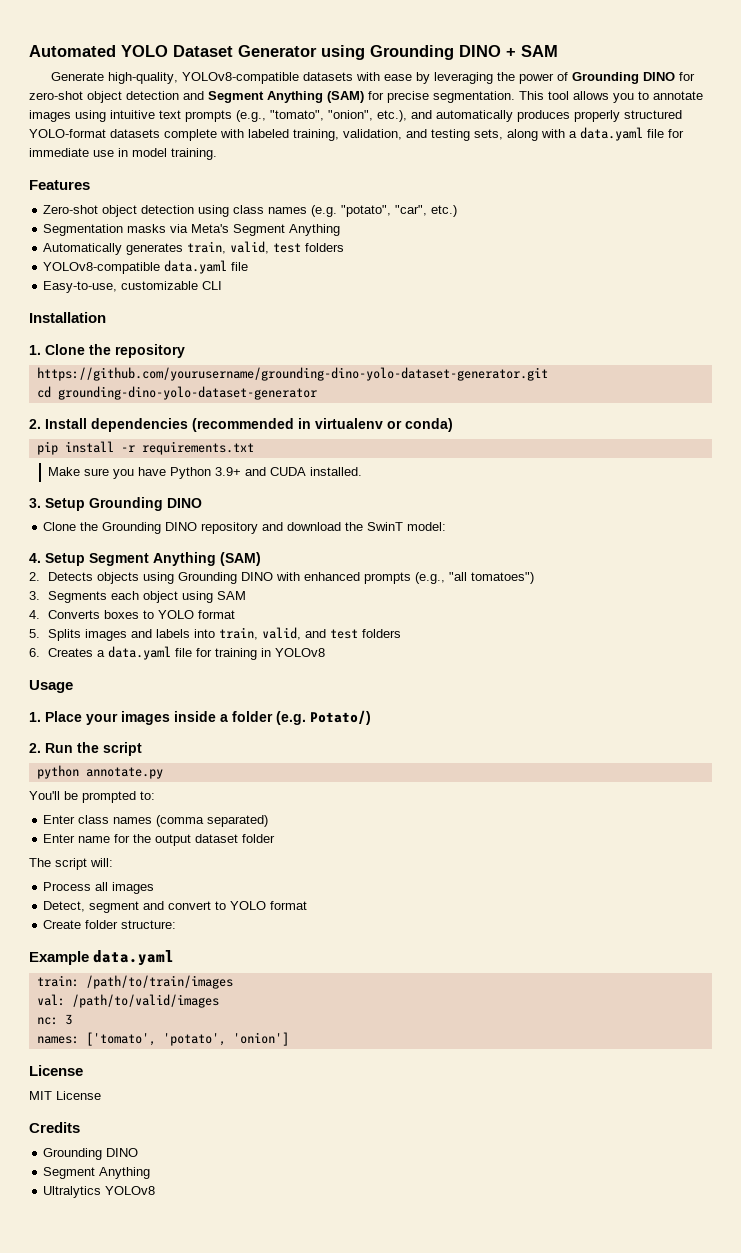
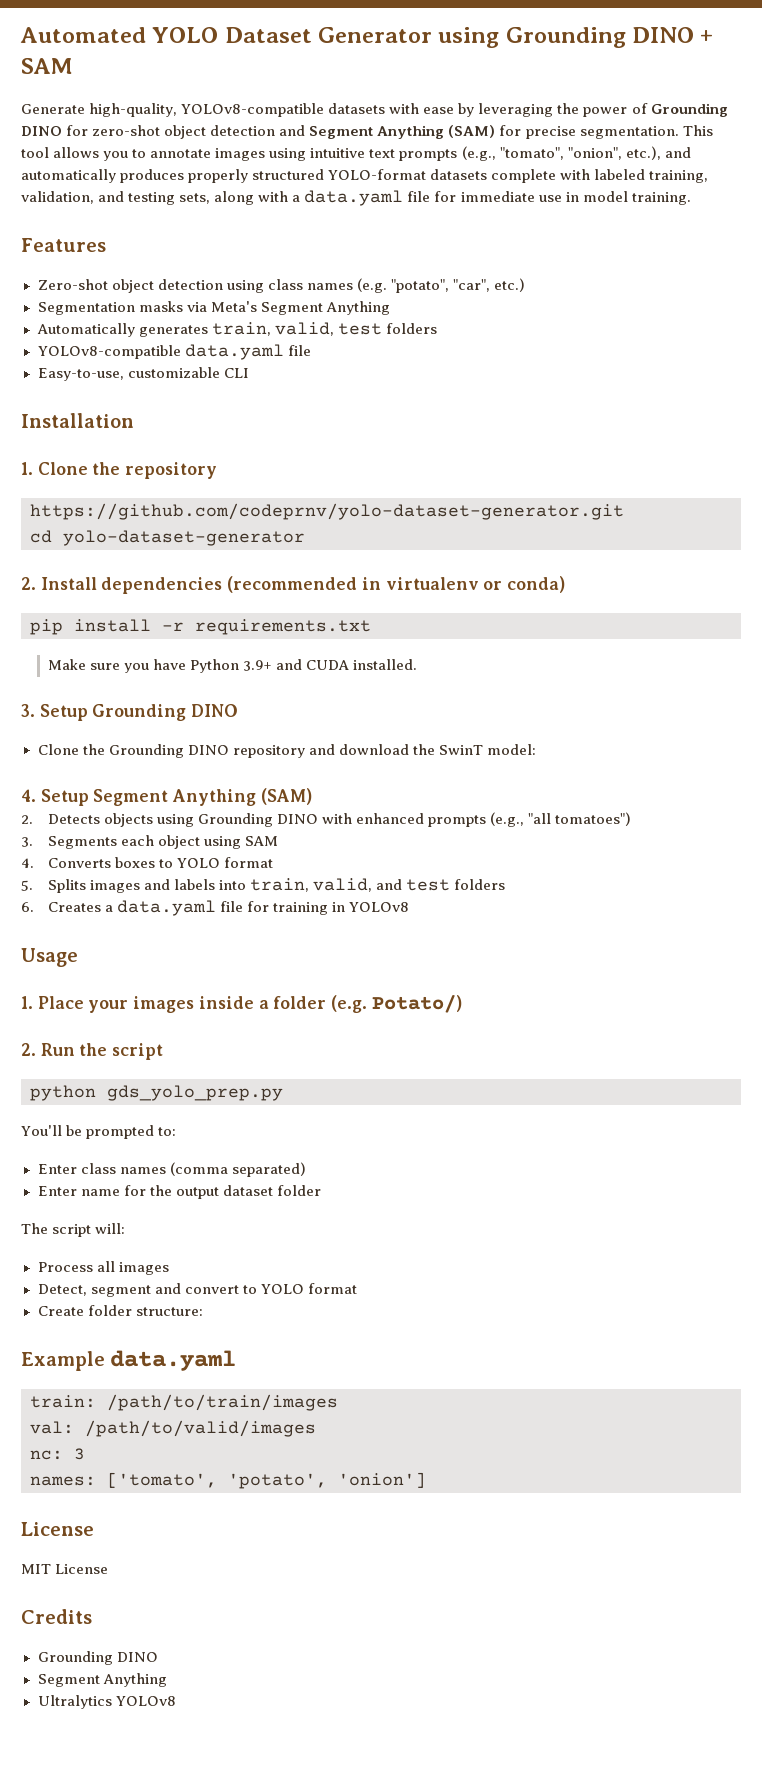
- https://github.com/yourusername/grounding-dino-yolo-dataset-generator.git
+ https://github.com/codeprnv/yolo-dataset-generator.git
- cd grounding-dino-yolo-dataset-generator
+ cd yolo-dataset-generator
- python annotate.py
+ python gds_yolo_prep.py

